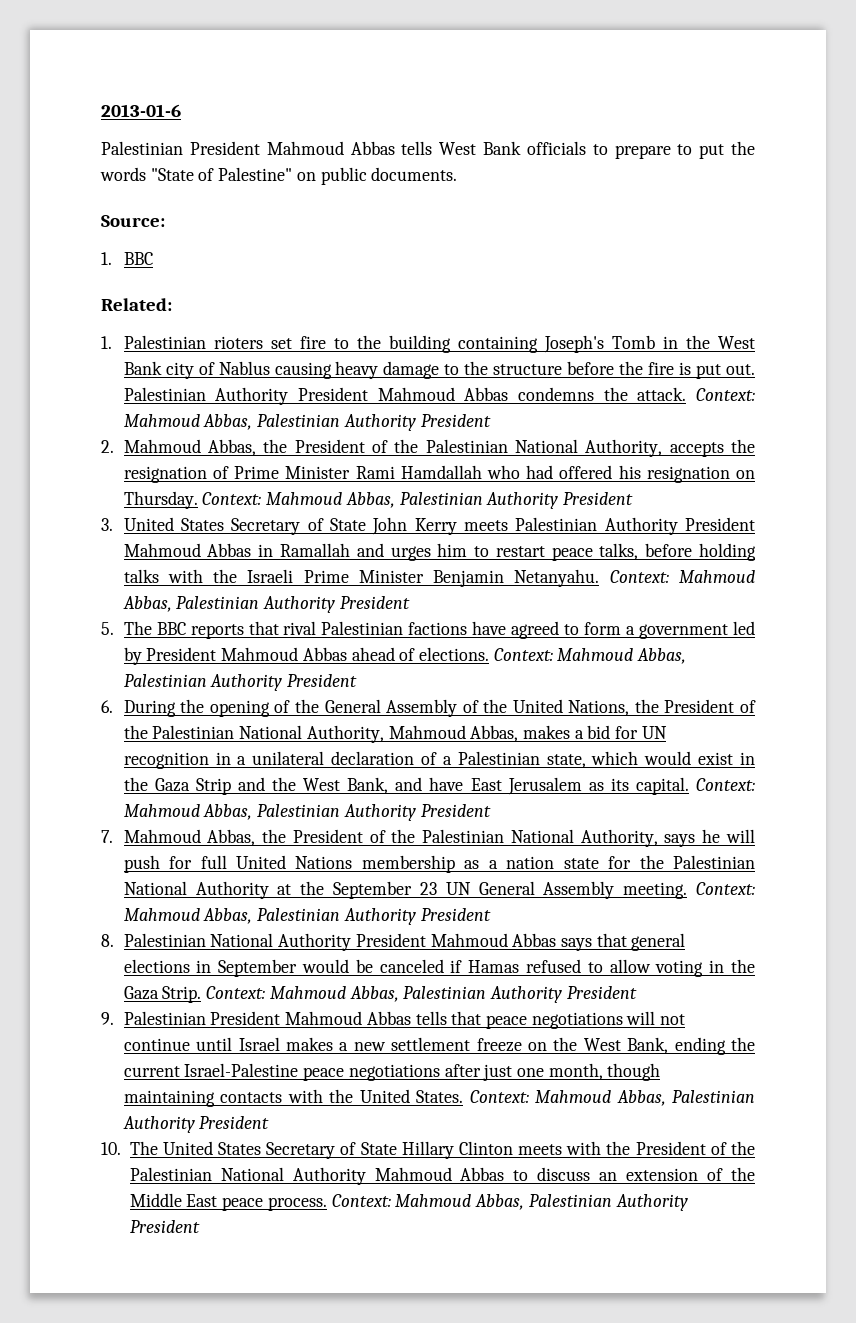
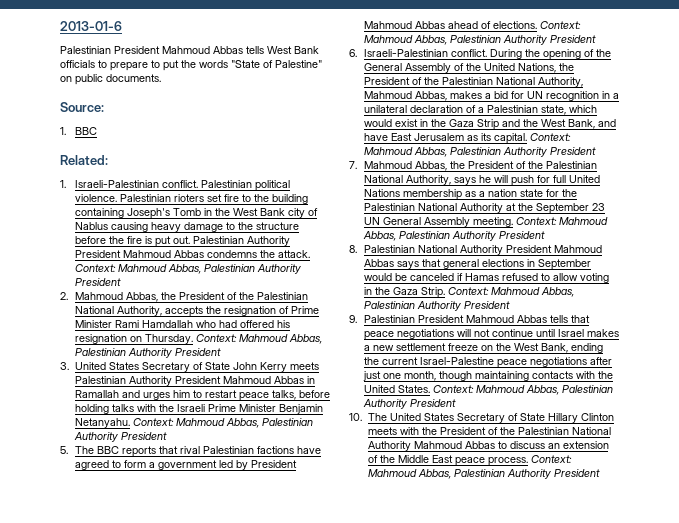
- 1. Palestinian rioters set fire to the building containing Joseph's Tomb in the West Bank city of Nablus causing heavy damage to the structure before the fire is put out.
+ 1. Israeli-Palestinian conflict. Palestinian political violence. Palestinian rioters set fire to the building containing Joseph's Tomb in the West Bank city of Nablus causing heavy damage to the structure before the fire is put out.
- 6. During the opening of the General Assembly of the United Nations, the President of the Palestinian National Authority, Mahmoud Abbas, makes a bid for UN recognition in a unilateral declaration of a Palestinian state, which would exist in the Gaza Strip and the West Bank, and have East Jerusalem as its capital.
+ 6. Israeli-Palestinian conflict. During the opening of the General Assembly of the United Nations, the President of the Palestinian National Authority, Mahmoud Abbas, makes a bid for UN recognition in a unilateral declaration of a Palestinian state, which would exist in the Gaza Strip and the West Bank, and have East Jerusalem as its capital.

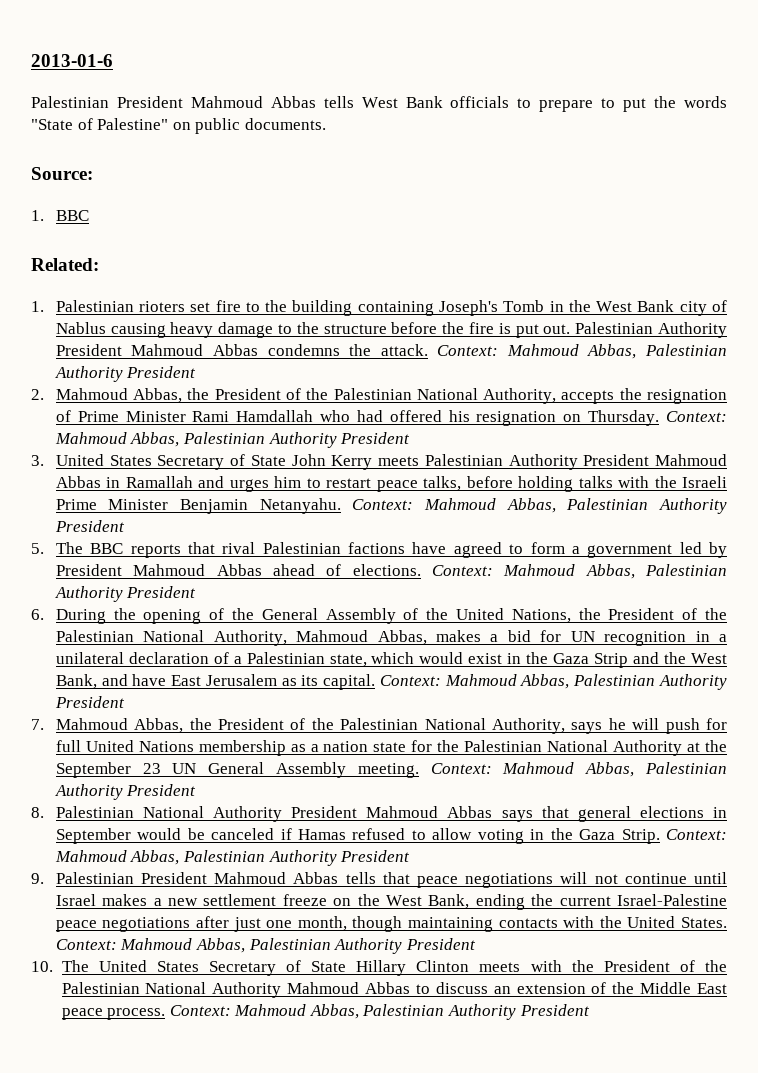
- 1. Israeli-Palestinian conflict. Palestinian political violence. Palestinian rioters set fire to the building containing Joseph's Tomb in the West Bank city of Nablus causing heavy damage to the structure before the fire is put out.
+ 1. Palestinian rioters set fire to the building containing Joseph's Tomb in the West Bank city of Nablus causing heavy damage to the structure before the fire is put out.
- 6. Israeli-Palestinian conflict. During the opening of the General Assembly of the United Nations, the President of the Palestinian National Authority, Mahmoud Abbas, makes a bid for UN recognition in a unilateral declaration of a Palestinian state, which would exist in the Gaza Strip and the West Bank, and have East Jerusalem as its capital.
+ 6. During the opening of the General Assembly of the United Nations, the President of the Palestinian National Authority, Mahmoud Abbas, makes a bid for UN recognition in a unilateral declaration of a Palestinian state, which would exist in the Gaza Strip and the West Bank, and have East Jerusalem as its capital.

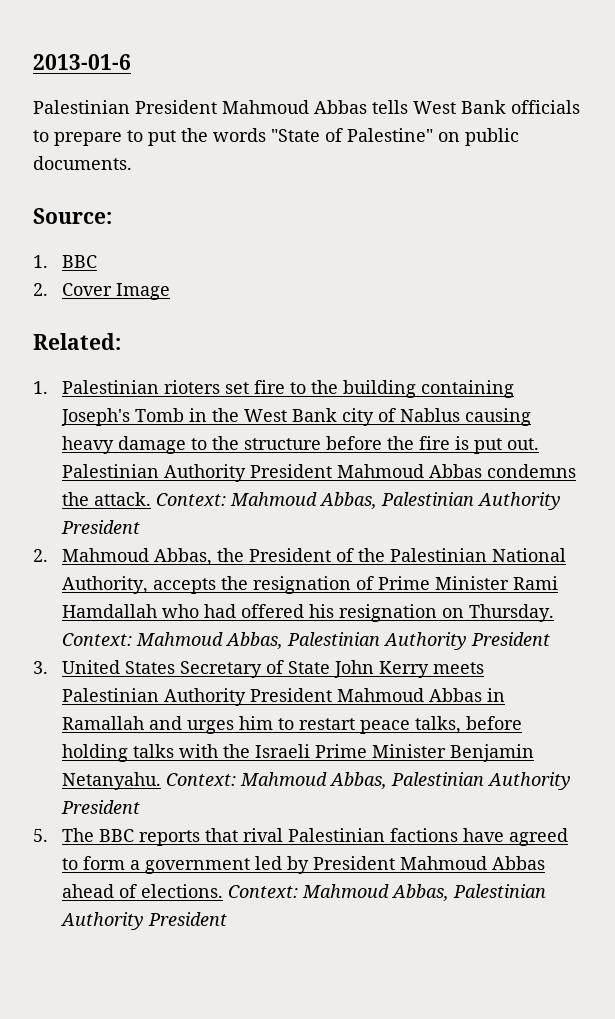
+ 2. Cover Image
- 6. During the opening of the General Assembly of the United Nations, the President of the Palestinian National Authority, Mahmoud Abbas, makes a bid for UN recognition in a unilateral declaration of a Palestinian state, which would exist in the Gaza Strip and the West Bank, and have East Jerusalem as its capital. Context: Mahmoud Abbas, Palestinian Authority President
- 7. Mahmoud Abbas, the President of the Palestinian National Authority, says he will push for full United Nations membership as a nation state for the Palestinian National Authority at the September 23 UN General Assembly meeting. Context: Mahmoud Abbas, Palestinian Authority President
- 8. Palestinian National Authority President Mahmoud Abbas says that general elections in September would be canceled if Hamas refused to allow voting in the Gaza Strip. Context: Mahmoud Abbas, Palestinian Authority President
- 9. Palestinian President Mahmoud Abbas tells that peace negotiations will not continue until Israel makes a new settlement freeze on the West Bank, ending the current Israel-Palestine peace negotiations after just one month, though maintaining contacts with the United States. Context: Mahmoud Abbas, Palestinian Authority President
- 10. The United States Secretary of State Hillary Clinton meets with the President of the Palestinian National Authority Mahmoud Abbas to discuss an extension of the Middle East peace process. Context: Mahmoud Abbas, Palestinian Authority President

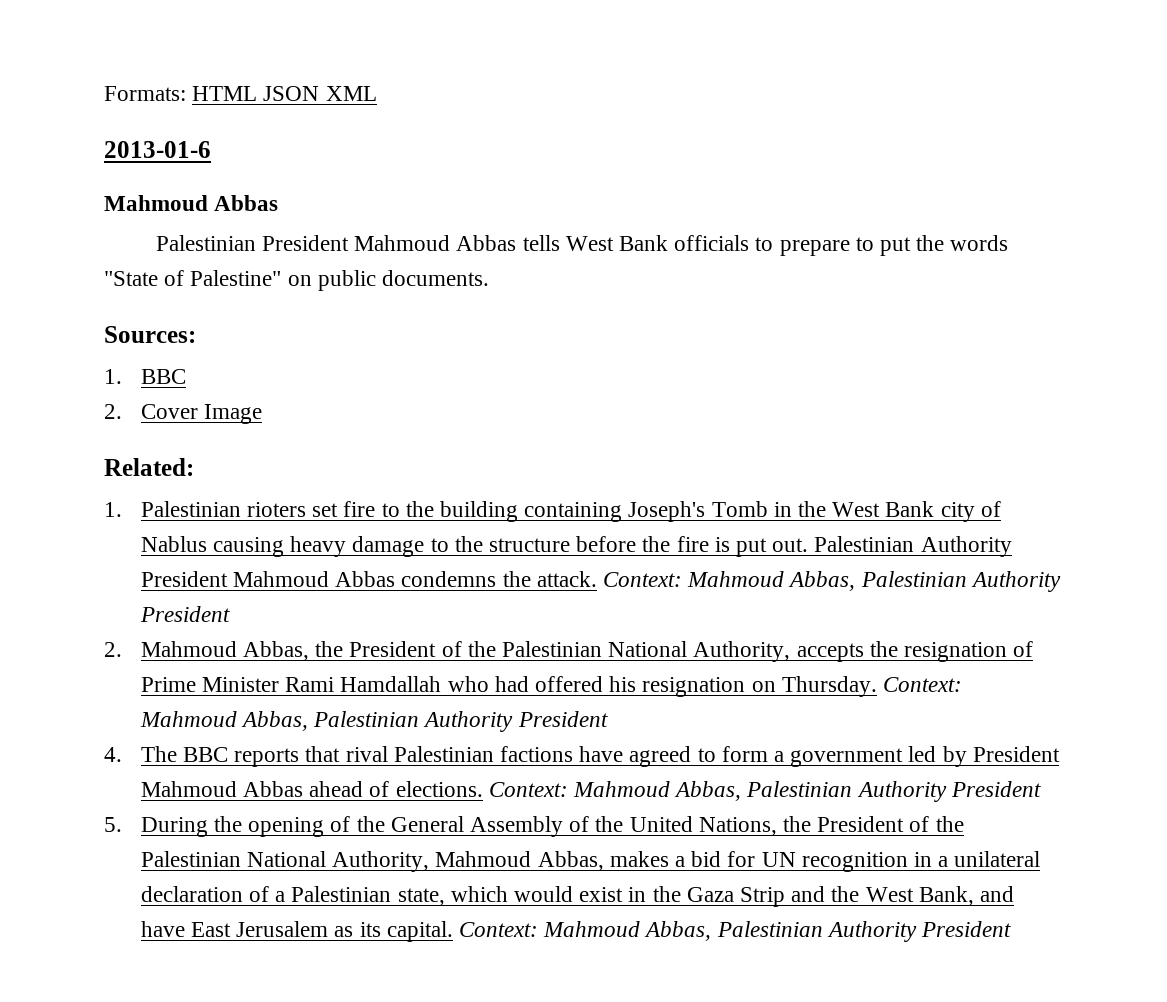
+ Formats: HTML JSON XML
  2013-01-6
+ Mahmoud Abbas
- Source:
+ Sources:
- 3. United States Secretary of State John Kerry meets Palestinian Authority President Mahmoud Abbas in Ramallah and urges him to restart peace talks, before holding talks with the Israeli Prime Minister Benjamin Netanyahu. Context: Mahmoud Abbas, Palestinian Authority President
- 5. The BBC reports that rival Palestinian factions have agreed to form a government led by President Mahmoud Abbas ahead of elections.
+ 4. The BBC reports that rival Palestinian factions have agreed to form a government led by President Mahmoud Abbas ahead of elections.
+ 5. During the opening of the General Assembly of the United Nations, the President of the Palestinian National Authority, Mahmoud Abbas, makes a bid for UN recognition in a unilateral declaration of a Palestinian state, which would exist in the Gaza Strip and the West Bank, and have East Jerusalem as its capital. Context: Mahmoud Abbas, Palestinian Authority President

